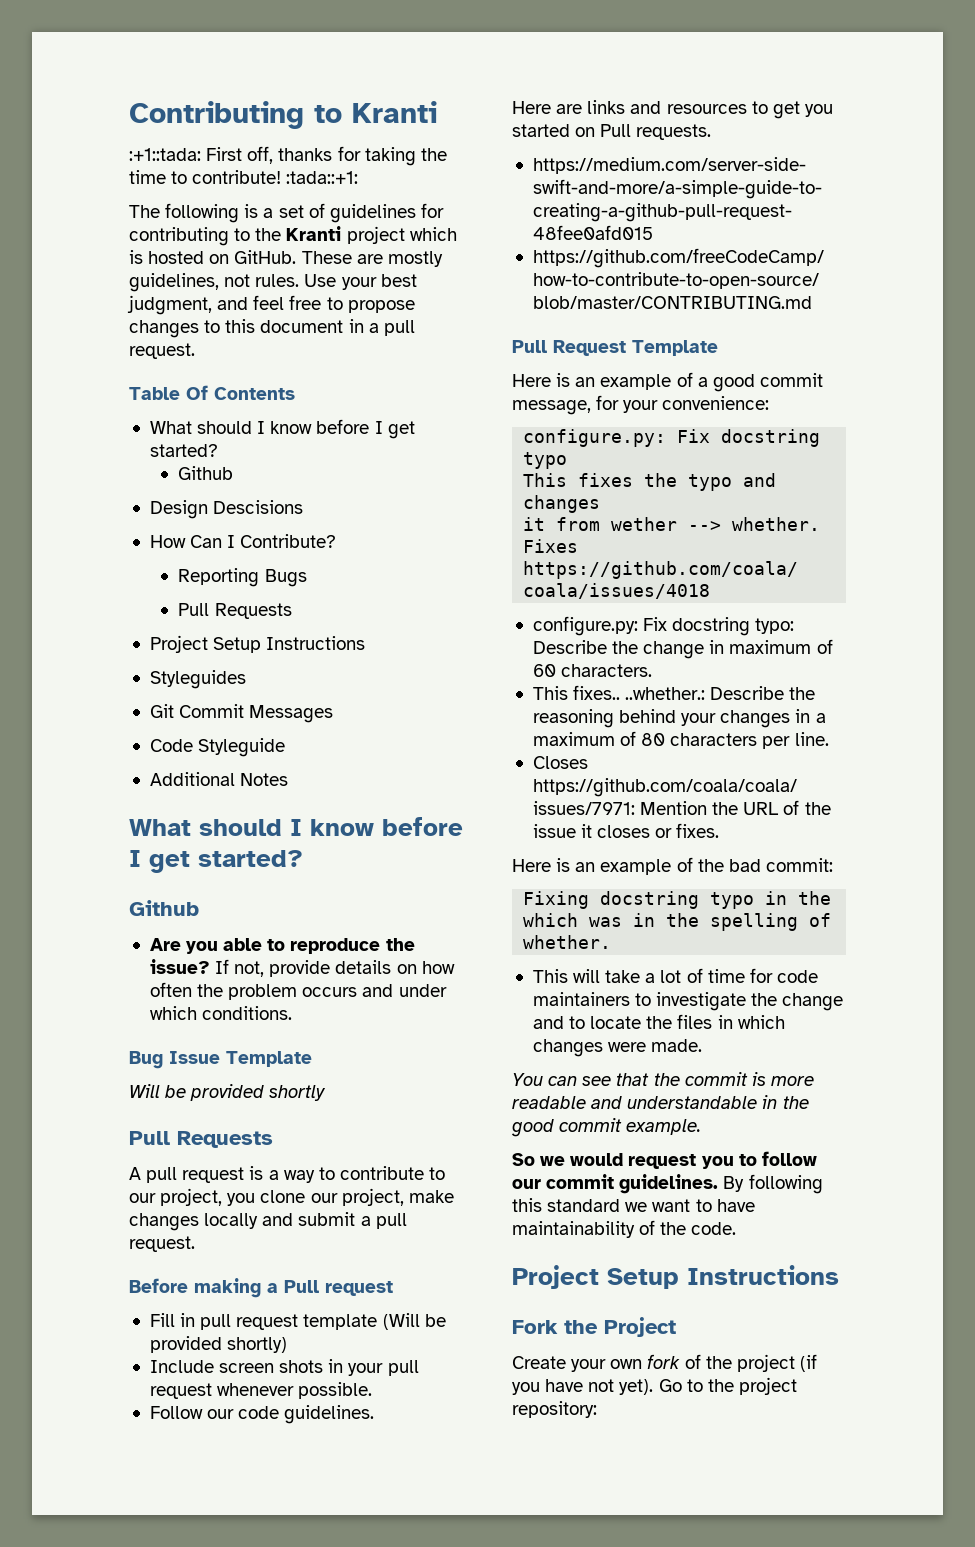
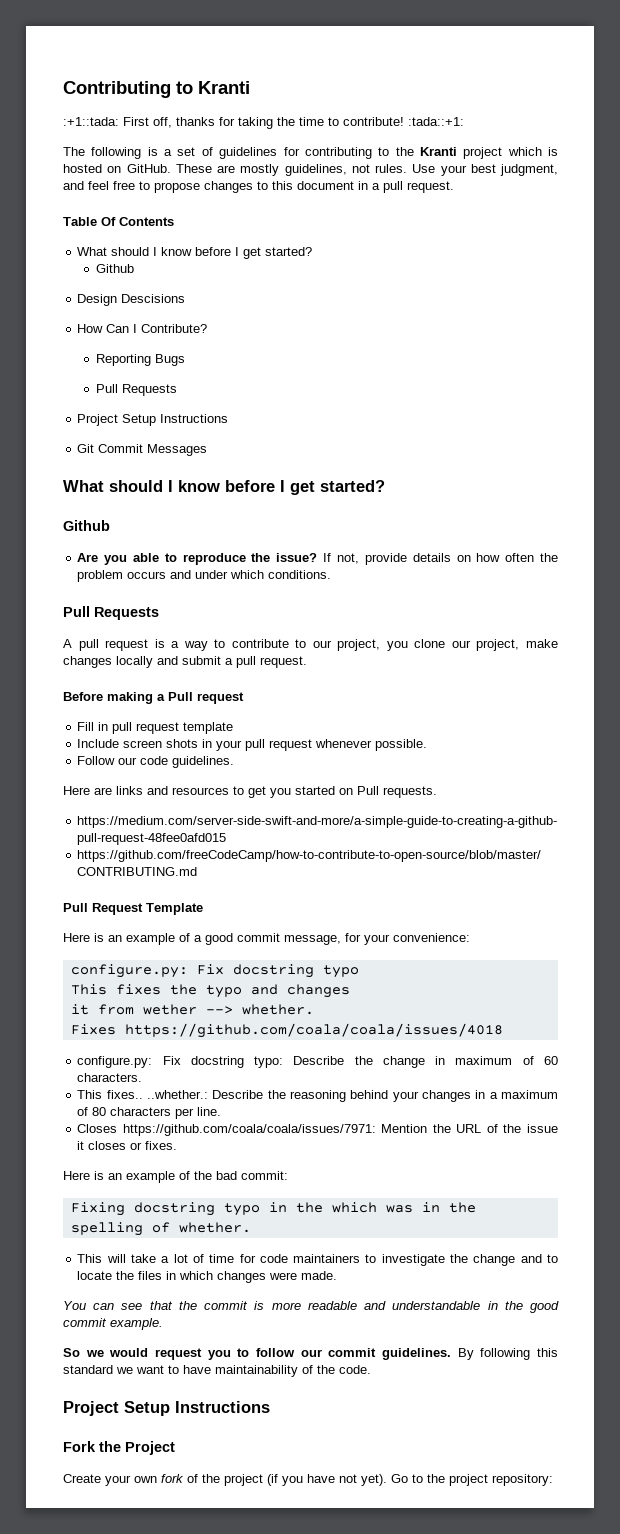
- Styleguides
- Code Styleguide
- Additional Notes
- Bug Issue Template
- Will be provided shortly
- Fill in pull request template (Will be provided shortly)
+ Fill in pull request template

